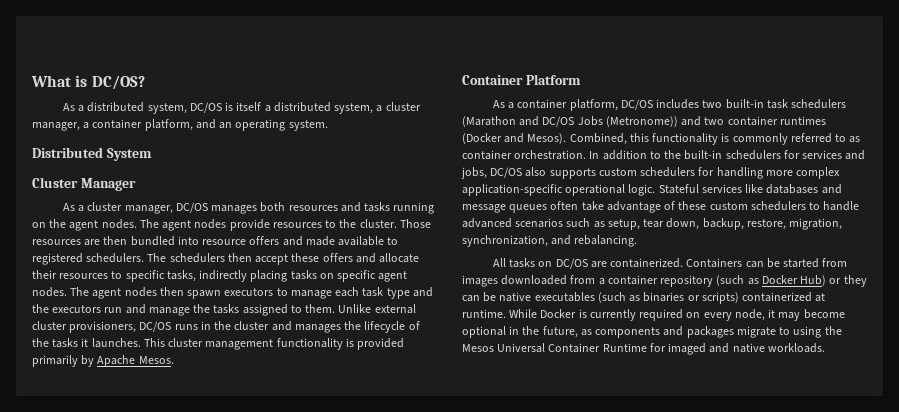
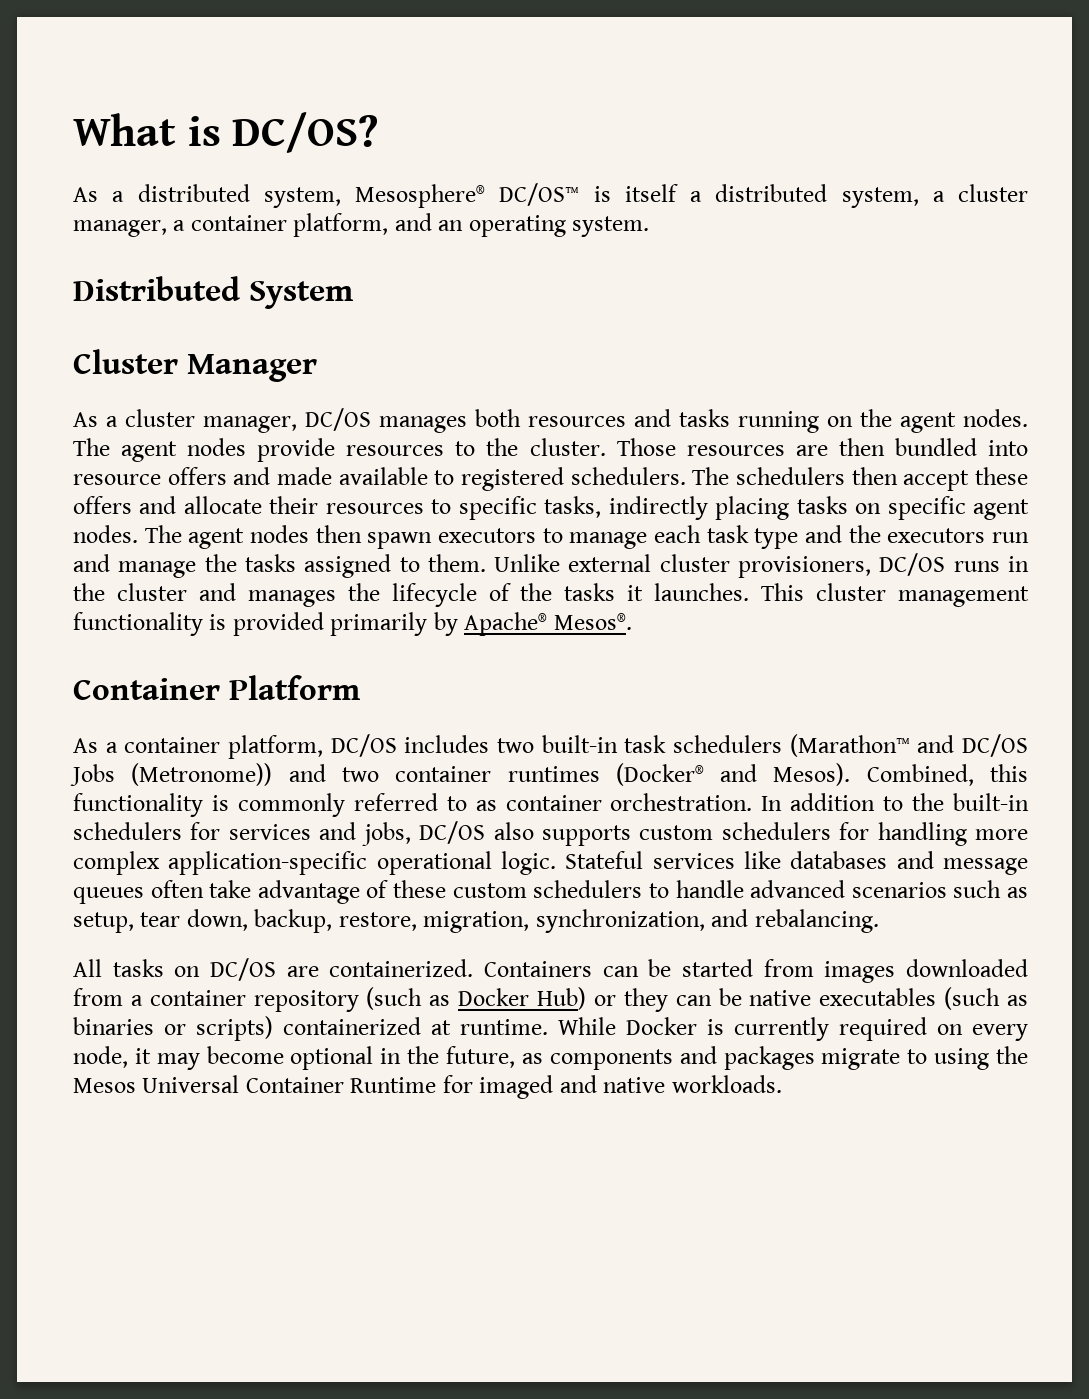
- As a distributed system, DC/OS is itself a distributed system, a cluster manager, a container platform, and an operating system.
+ As a distributed system, Mesosphere® DC/OS™ is itself a distributed system, a cluster manager, a container platform, and an operating system.
- This cluster management functionality is provided primarily by Apache Mesos.
+ This cluster management functionality is provided primarily by Apache® Mesos®.
- As a container platform, DC/OS includes two built-in task schedulers (Marathon and DC/OS Jobs (Metronome)) and two container runtimes (Docker and Mesos).
+ As a container platform, DC/OS includes two built-in task schedulers (Marathon™ and DC/OS Jobs (Metronome)) and two container runtimes (Docker® and Mesos).

